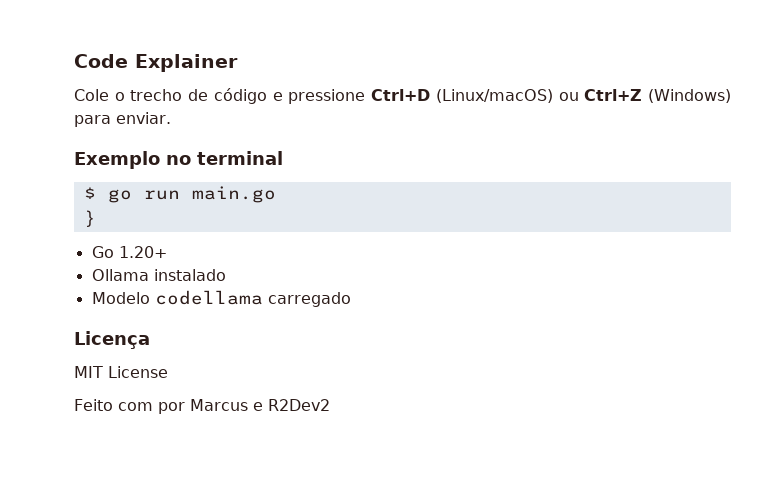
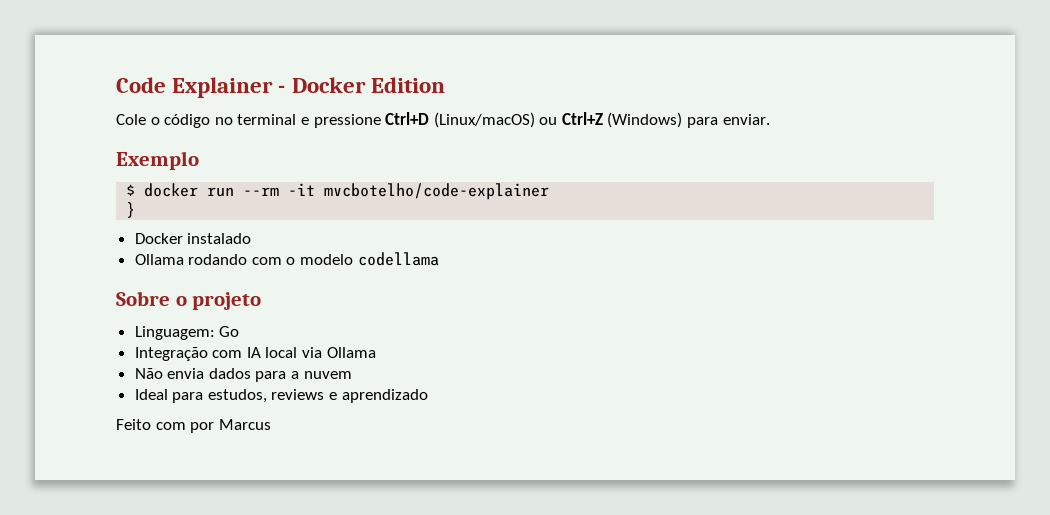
- Code Explainer
+ Code Explainer - Docker Edition
- Cole o trecho de código e pressione Ctrl+D (Linux/macOS) ou Ctrl+Z (Windows) para enviar.
+ Cole o código no terminal e pressione Ctrl+D (Linux/macOS) ou Ctrl+Z (Windows) para enviar.
- Exemplo no terminal
+ Exemplo
- $ go run main.go
+ $ docker run --rm -it mvcbotelho/code-explainer
- Go 1.20+
- Ollama instalado
- Modelo codellama carregado
- Licença
- MIT License
+ Docker instalado
+ Ollama rodando com o modelo codellama
+ Sobre o projeto
+ Linguagem: Go
+ Integração com IA local via Ollama
+ Não envia dados para a nuvem
+ Ideal para estudos, reviews e aprendizado
- Feito com por Marcus e R2Dev2
+ Feito com por Marcus

